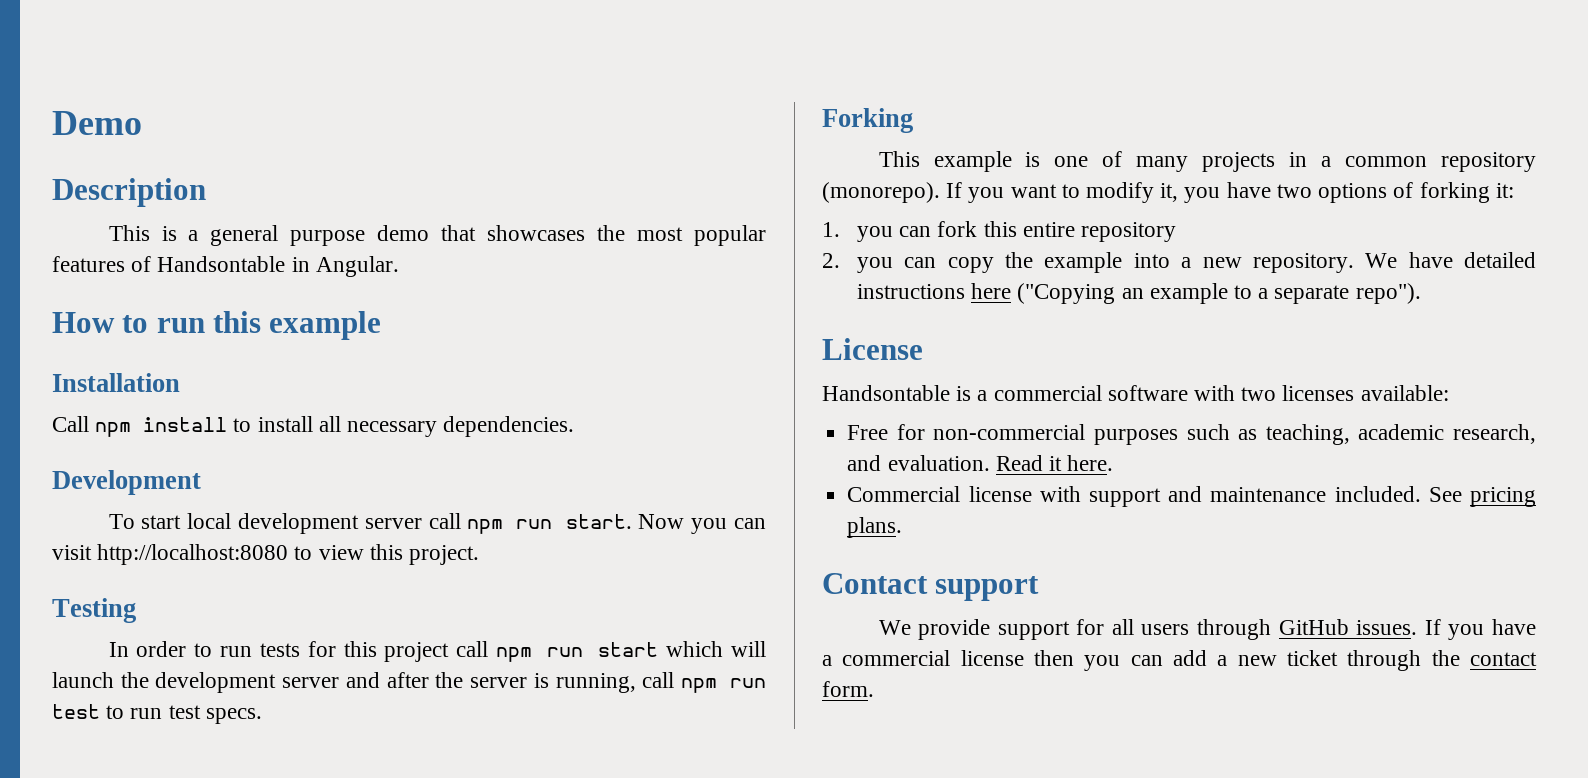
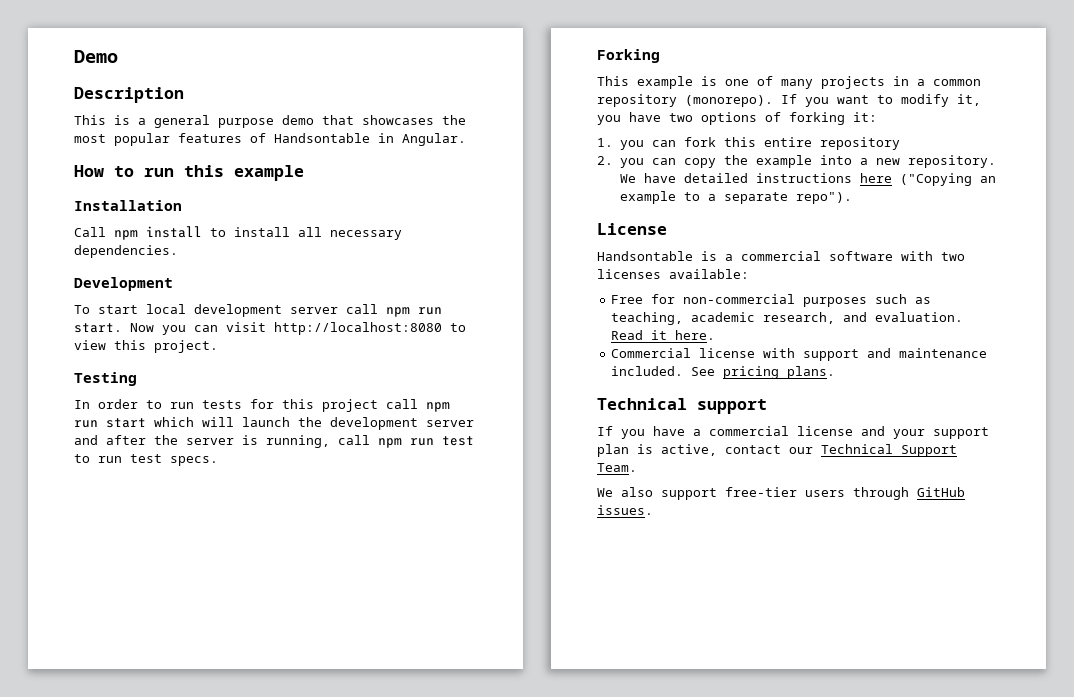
- Contact support
+ Technical support
- We provide support for all users through GitHub issues. If you have a commercial license then you can add a new ticket through the contact form.
+ If you have a commercial license and your support plan is active, contact our Technical Support Team.
+ We also support free-tier users through GitHub issues.

